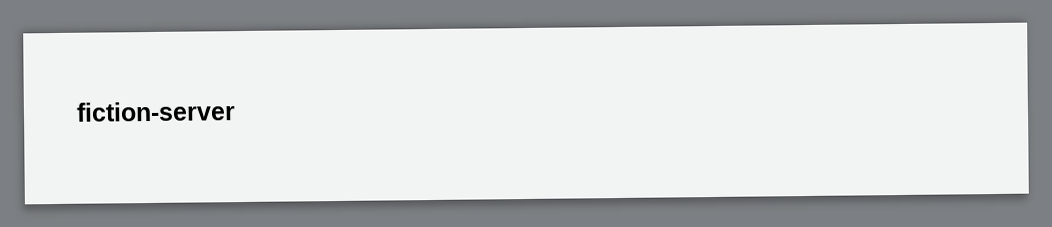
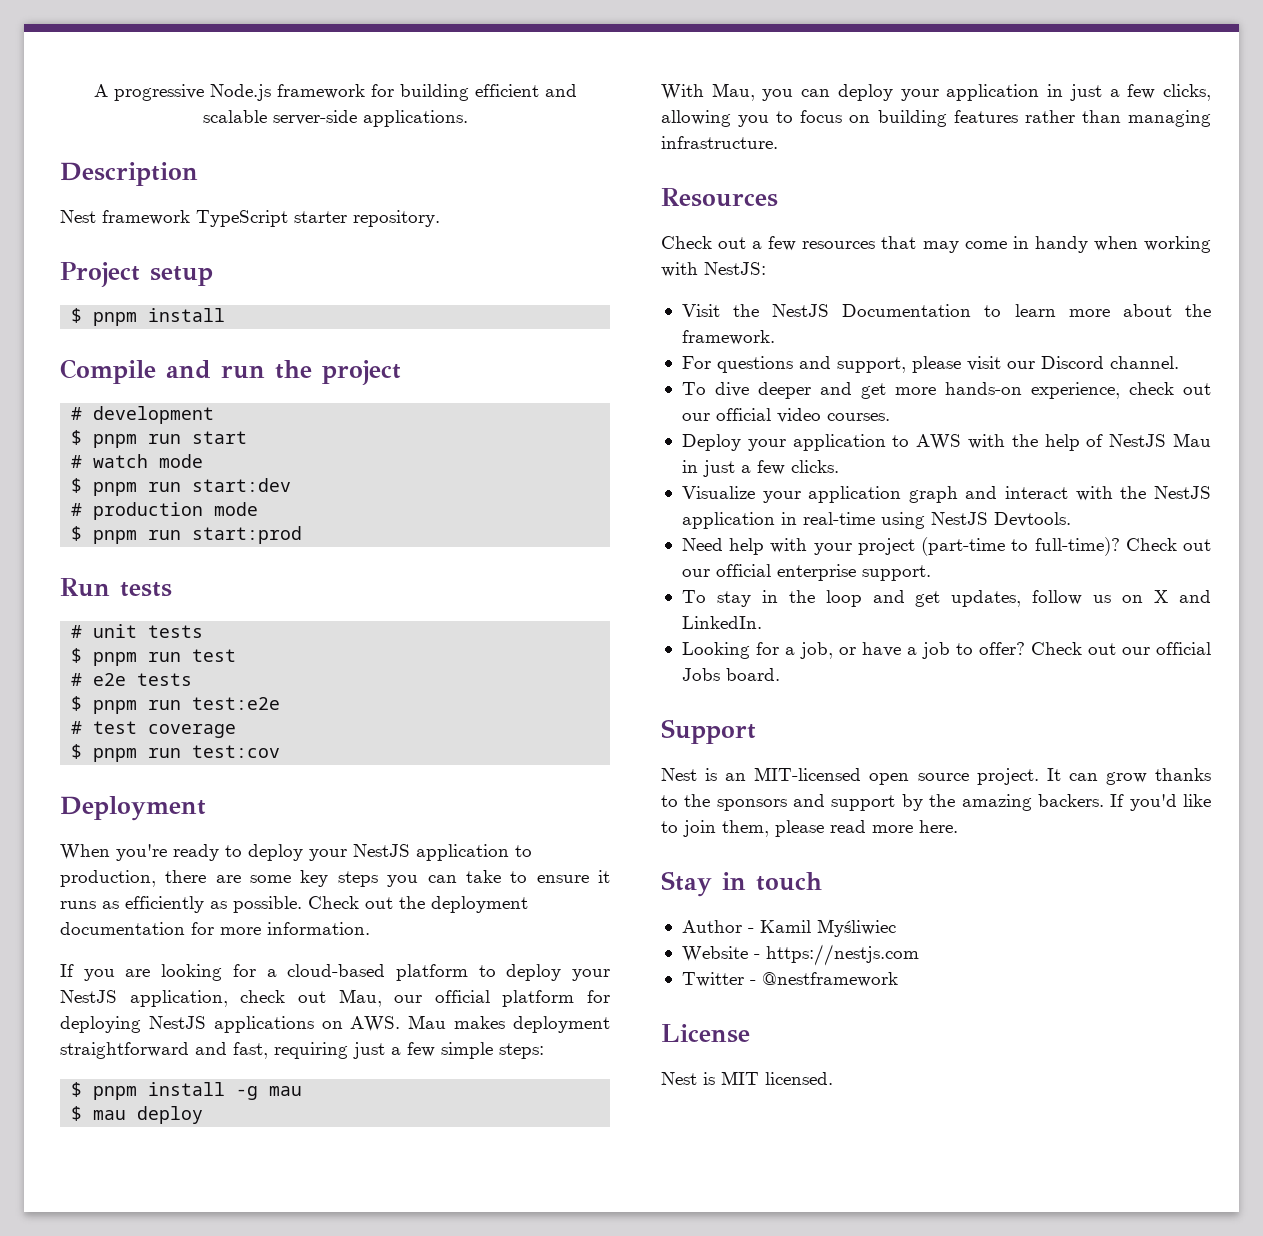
- fiction-server
+ A progressive Node.js framework for building efficient and scalable server-side applications.
+ Description
+ Nest framework TypeScript starter repository.
+ Project setup
+ $ pnpm install
+ Compile and run the project
+ # development
+ $ pnpm run start
+ # watch mode
+ $ pnpm run start:dev
+ # production mode
+ $ pnpm run start:prod
+ Run tests
+ # unit tests
+ $ pnpm run test
+ # e2e tests
+ $ pnpm run test:e2e
+ # test coverage
+ $ pnpm run test:cov
+ Deployment
+ When you're ready to deploy your NestJS application to production, there are some key steps you can take to ensure it runs as efficiently as possible. Check out the deployment documentation for more information.
+ If you are looking for a cloud-based platform to deploy your NestJS application, check out Mau, our official platform for deploying NestJS applications on AWS. Mau makes deployment straightforward and fast, requiring just a few simple steps:
+ $ pnpm install -g mau
+ $ mau deploy
+ With Mau, you can deploy your application in just a few clicks, allowing you to focus on building features rather than managing infrastructure.
+ Resources
+ Check out a few resources that may come in handy when working with NestJS:
+ Visit the NestJS Documentation to learn more about the framework.
+ For questions and support, please visit our Discord channel.
+ To dive deeper and get more hands-on experience, check out our official video courses.
+ Deploy your application to AWS with the help of NestJS Mau in just a few clicks.
+ Visualize your application graph and interact with the NestJS application in real-time using NestJS Devtools.
+ Need help with your project (part-time to full-time)? Check out our official enterprise support.
+ To stay in the loop and get updates, follow us on X and LinkedIn.
+ Looking for a job, or have a job to offer? Check out our official Jobs board.
+ Support
+ Nest is an MIT-licensed open source project. It can grow thanks to the sponsors and support by the amazing backers. If you'd like to join them, please read more here.
+ Stay in touch
+ Author - Kamil Myśliwiec
+ Website - https://nestjs.com
+ Twitter - @nestframework
+ License
+ Nest is MIT licensed.

